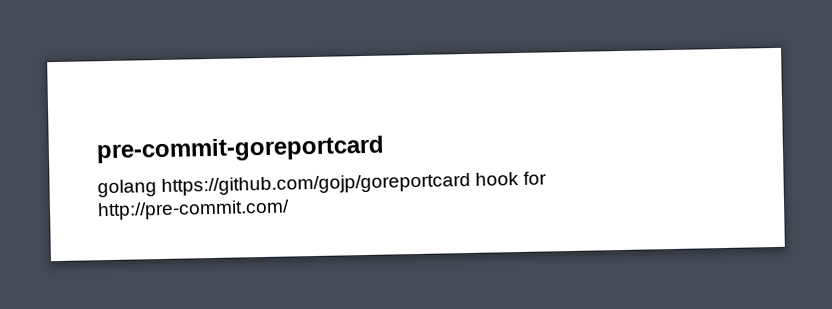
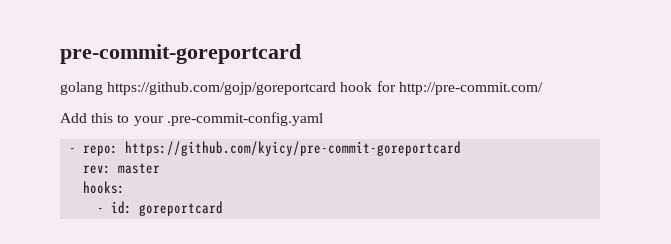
+ Add this to your .pre-commit-config.yaml
+ - repo: https://github.com/kyicy/pre-commit-goreportcard
+ rev: master
+ hooks:
+ - id: goreportcard

